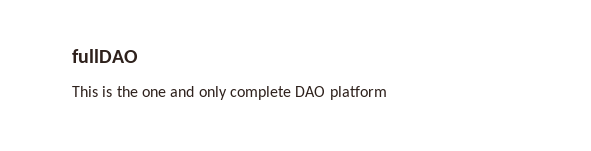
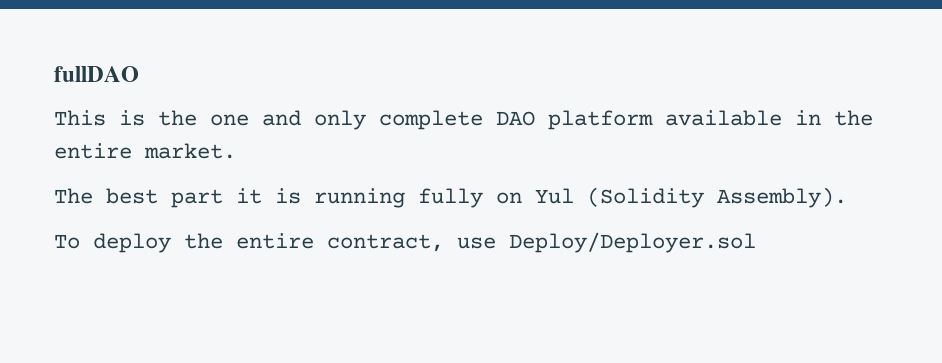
- This is the one and only complete DAO platform
+ This is the one and only complete DAO platform available in the entire market.
+ The best part it is running fully on Yul (Solidity Assembly).
+ To deploy the entire contract, use Deploy/Deployer.sol

